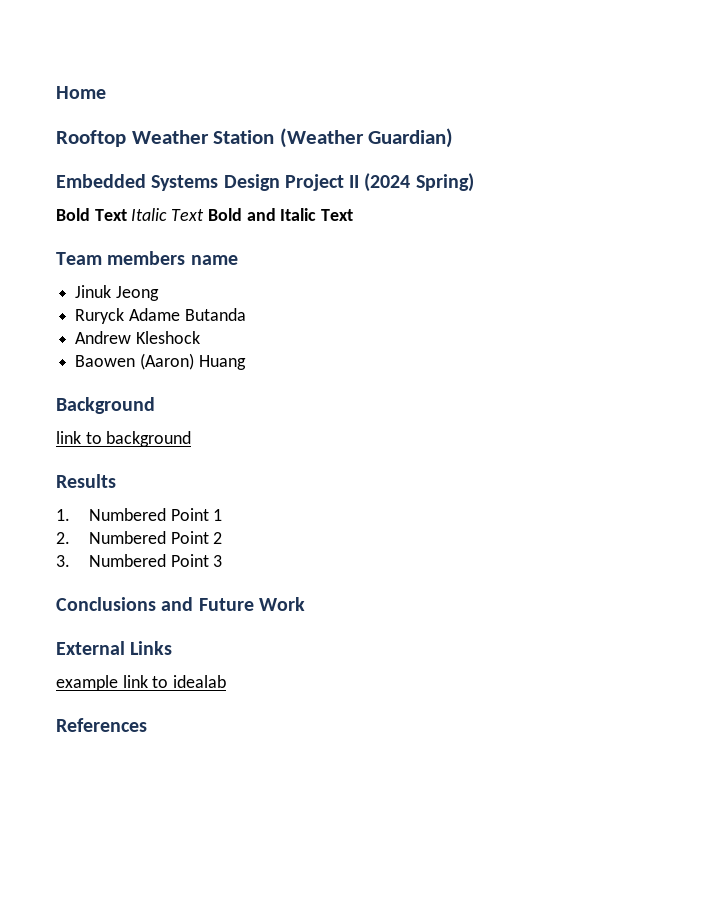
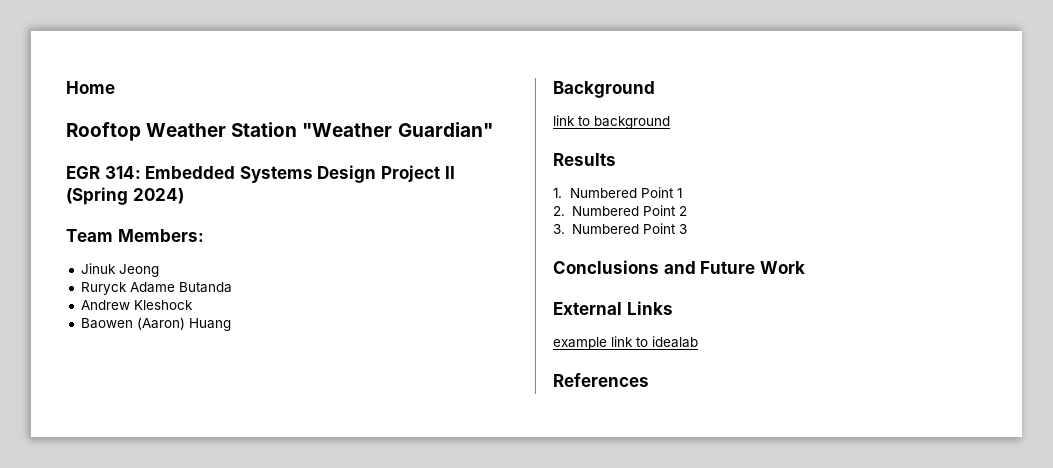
- Rooftop Weather Station (Weather Guardian)
- Embedded Systems Design Project II (2024 Spring)
- Bold Text Italic Text Bold and Italic Text
+ Rooftop Weather Station "Weather Guardian"
+ EGR 314: Embedded Systems Design Project II (Spring 2024)
- Team members name
+ Team Members:

